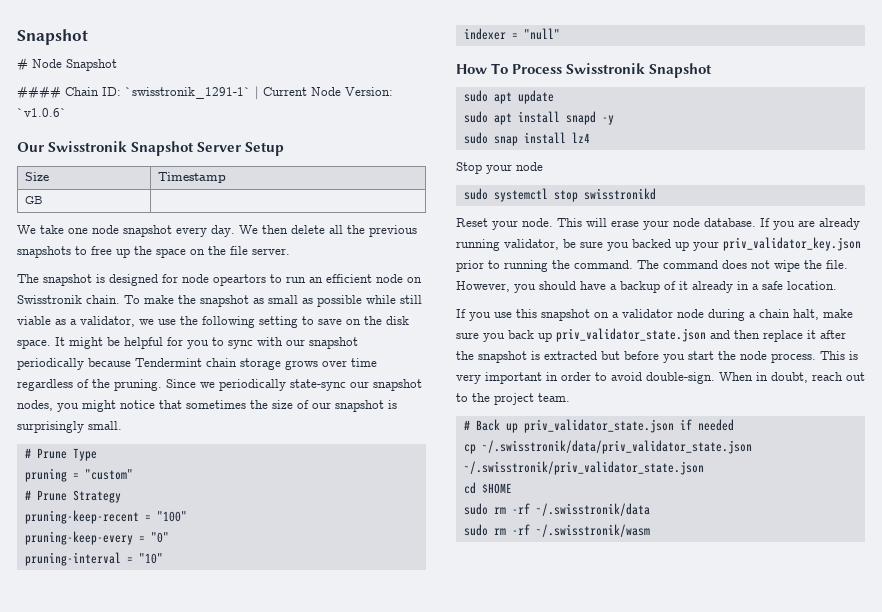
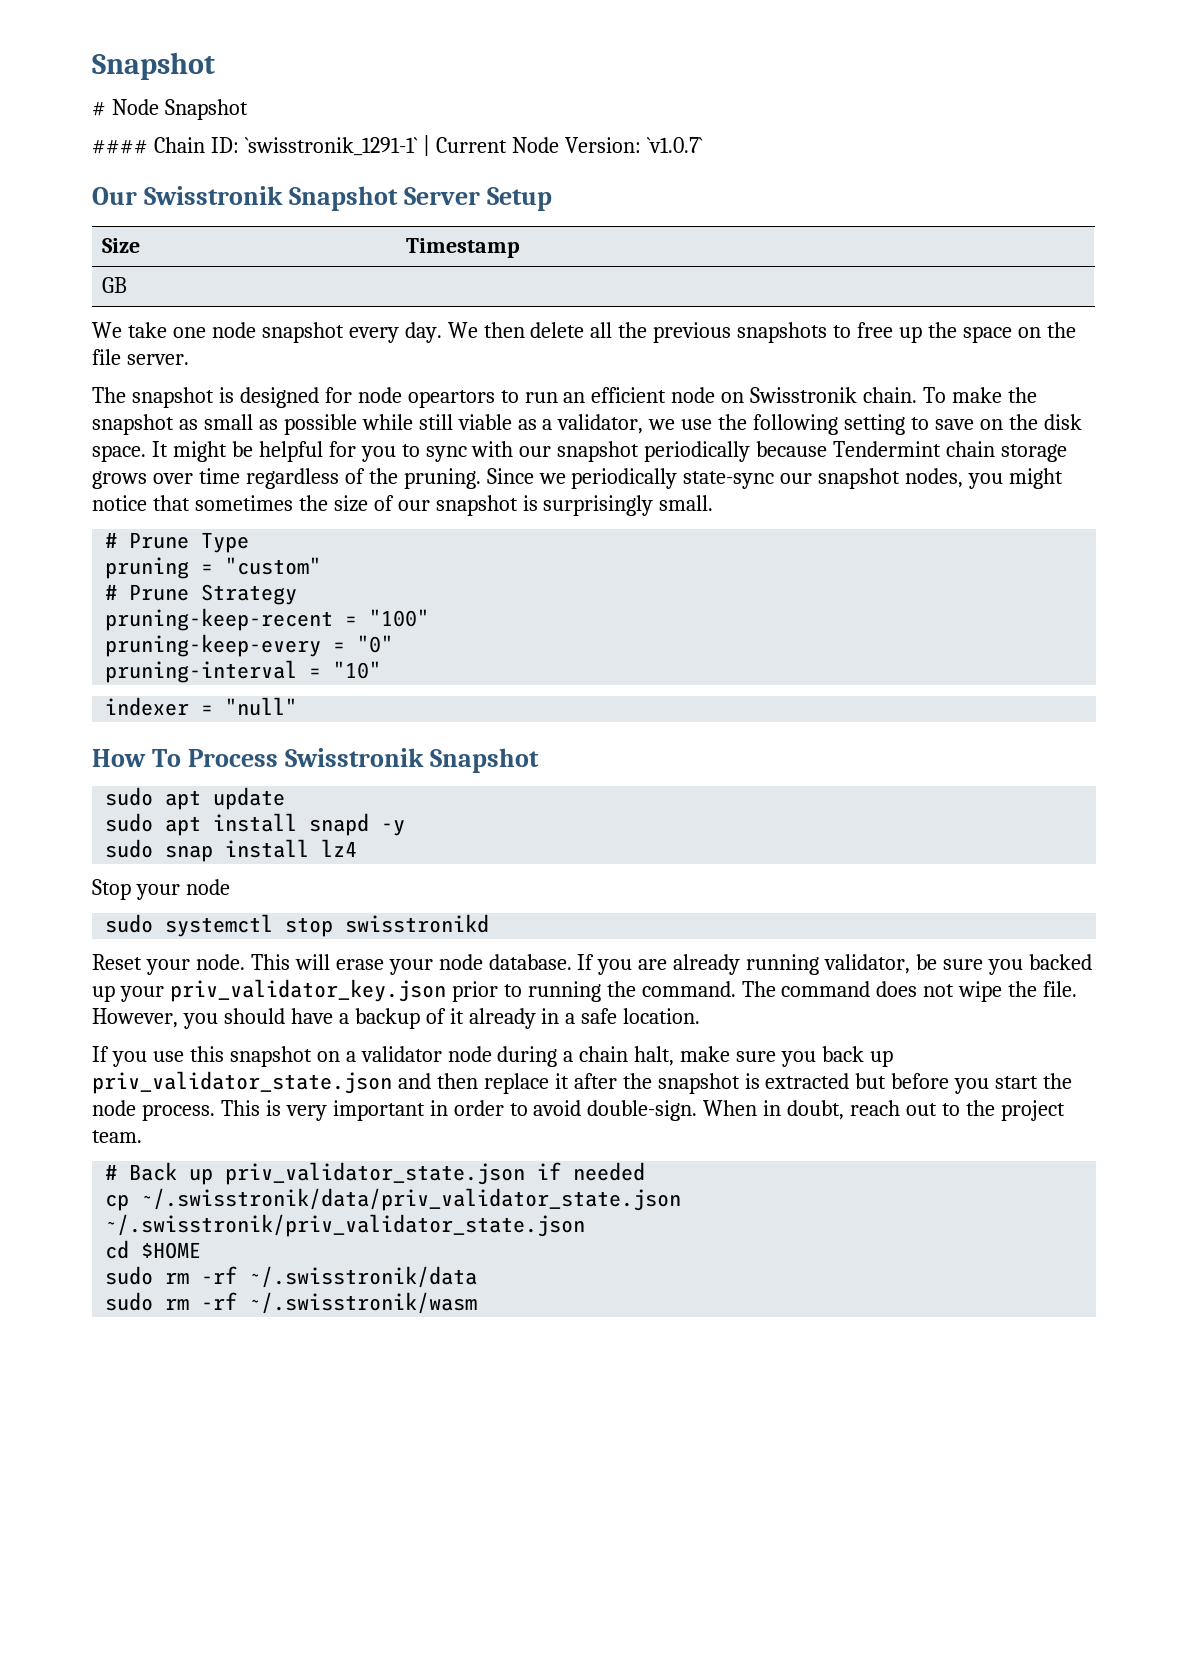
- #### Chain ID: `swisstronik_1291-1` | Current Node Version: `v1.0.6`
+ #### Chain ID: `swisstronik_1291-1` | Current Node Version: `v1.0.7`

